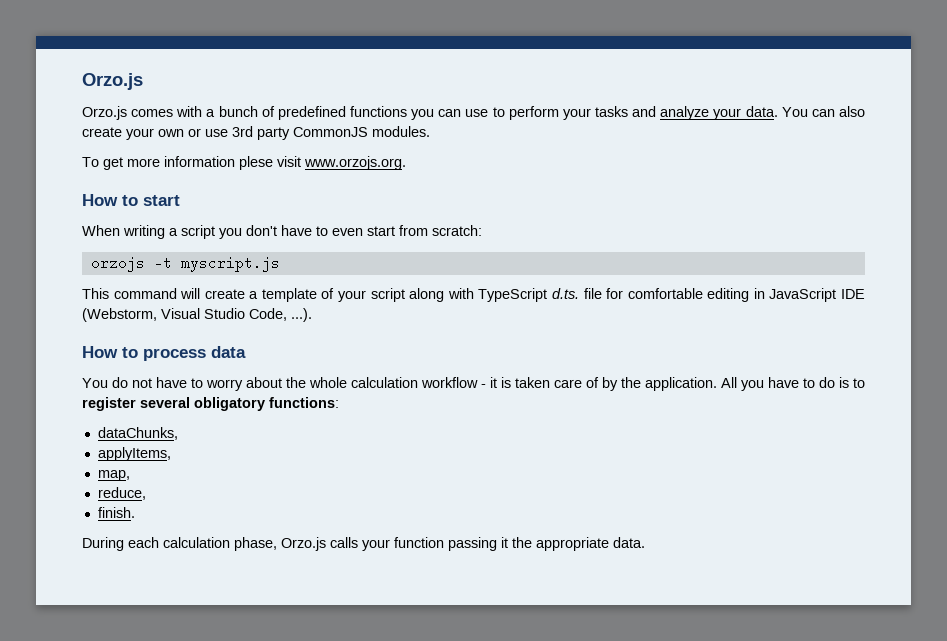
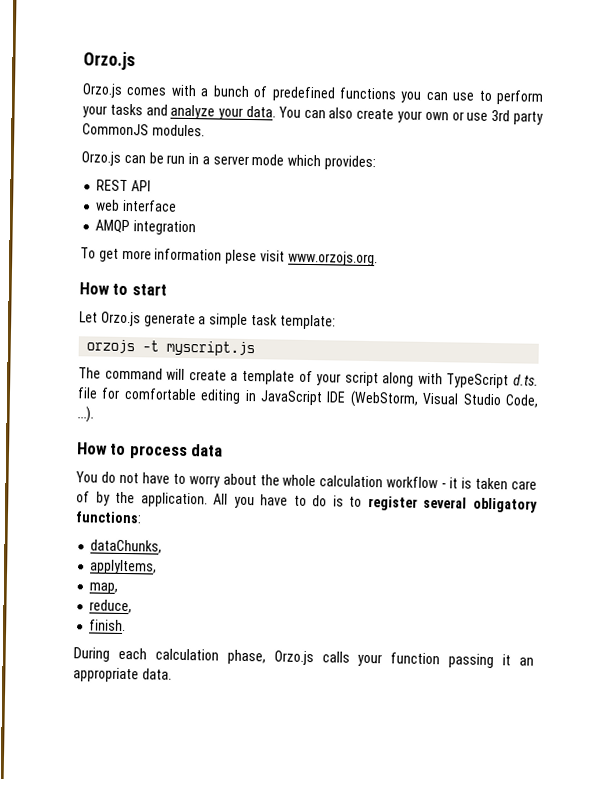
+ Orzo.js can be run in a server mode which provides:
+ REST API
+ web interface
+ AMQP integration
- When writing a script you don't have to even start from scratch:
+ Let Orzo.js generate a simple task template:
- This command will create a template of your script along with TypeScript d.ts. file for comfortable editing in JavaScript IDE (Webstorm, Visual Studio Code, ...).
+ The command will create a template of your script along with TypeScript d.ts. file for comfortable editing in JavaScript IDE (WebStorm, Visual Studio Code, ...).
- During each calculation phase, Orzo.js calls your function passing it the appropriate data.
+ During each calculation phase, Orzo.js calls your function passing it an appropriate data.

